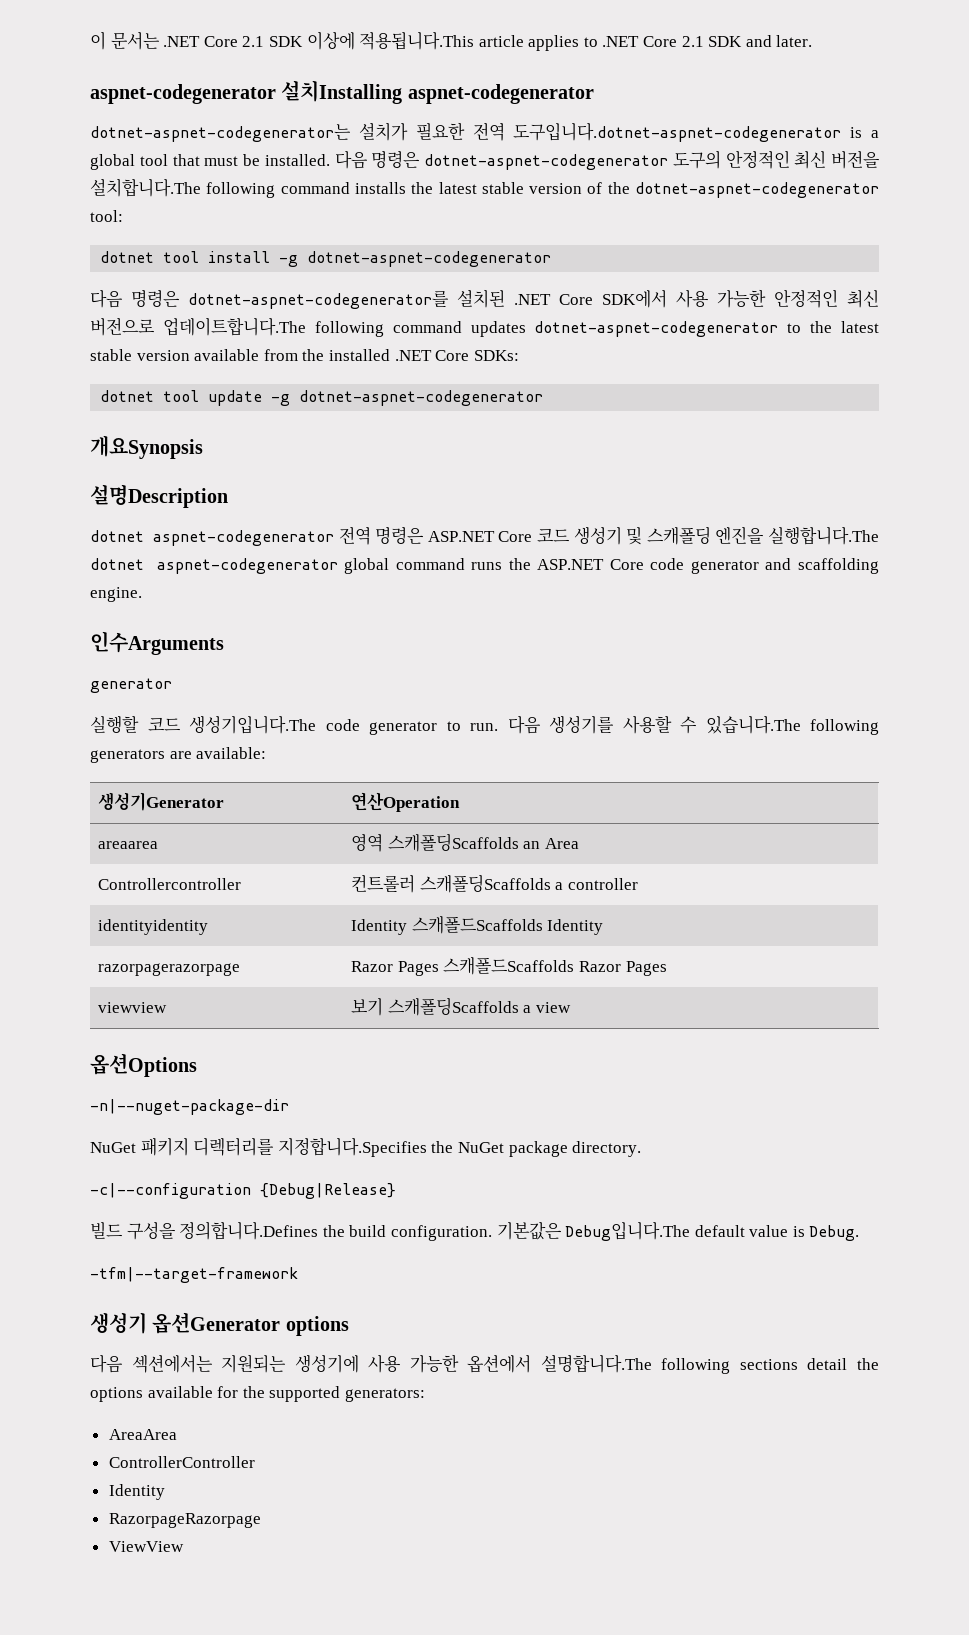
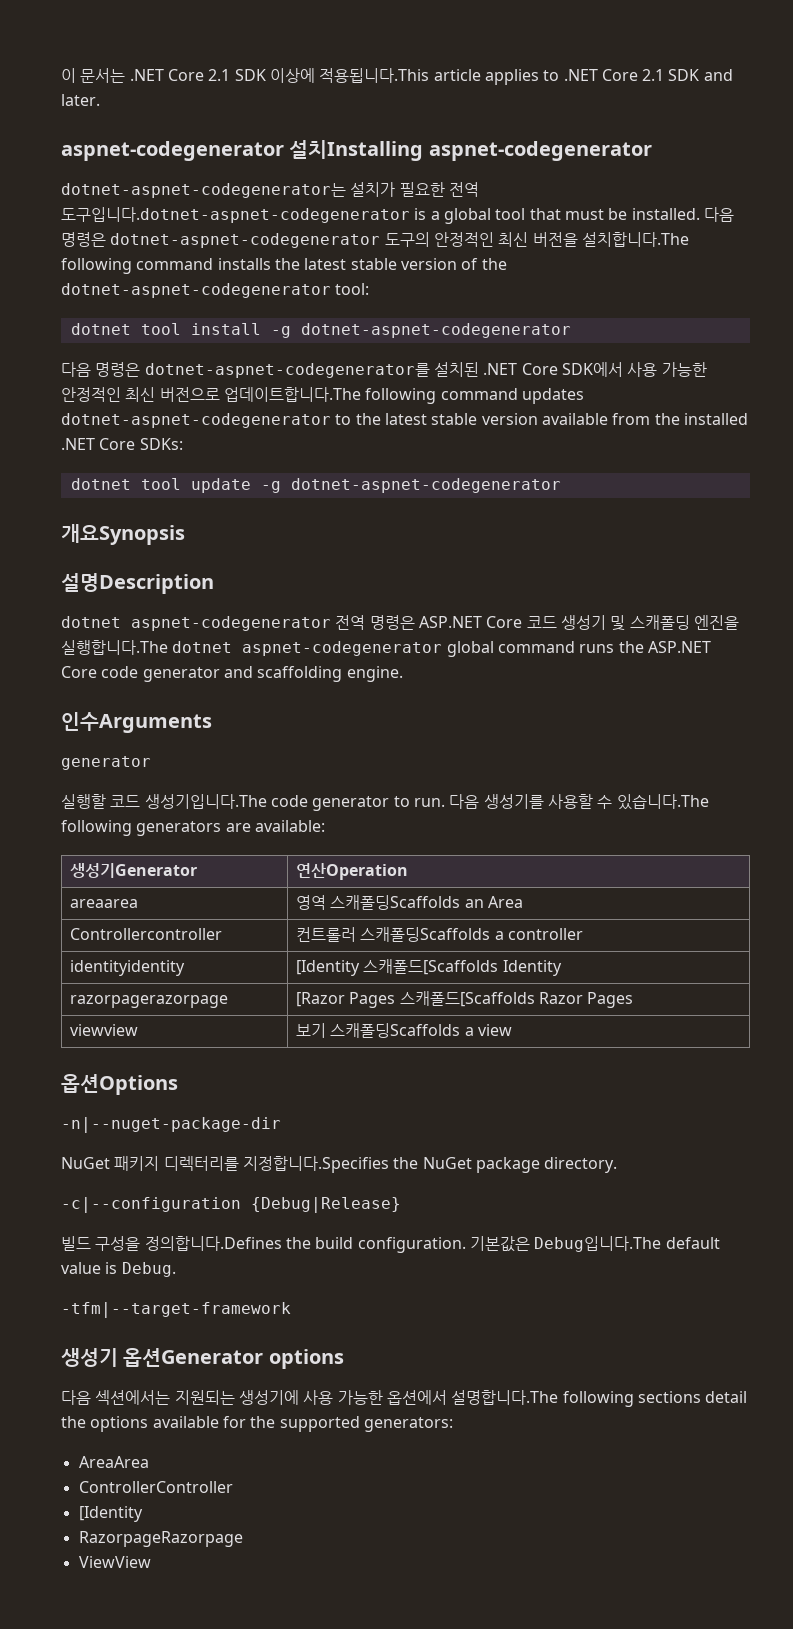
- identityidentity | Identity 스캐폴드Scaffolds Identity
+ identityidentity | [Identity 스캐폴드[Scaffolds Identity
- razorpagerazorpage | Razor Pages 스캐폴드Scaffolds Razor Pages
+ razorpagerazorpage | [Razor Pages 스캐폴드[Scaffolds Razor Pages
  ControllerController
- Identity
+ [Identity

